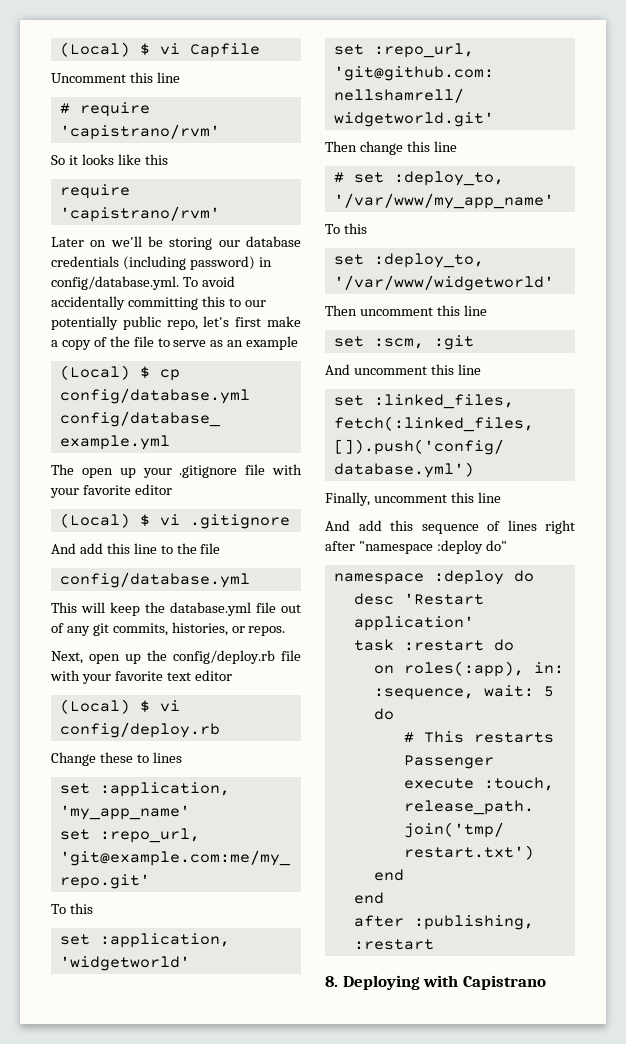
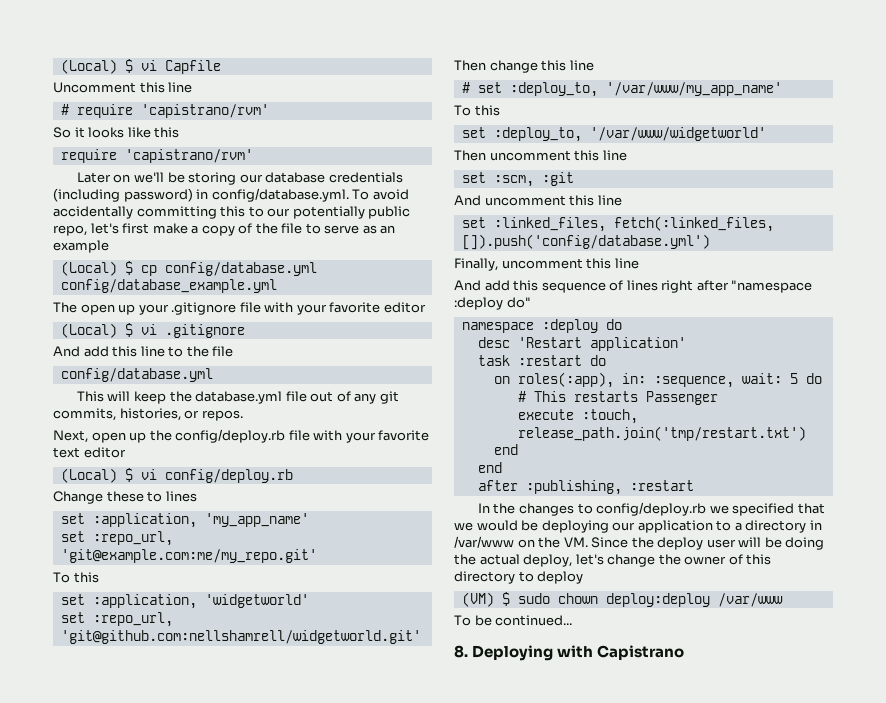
+ In the changes to config/deploy.rb we specified that we would be deploying our application to a directory in /var/www on the VM. Since the deploy user will be doing the actual deploy, let's change the owner of this directory to deploy
+ (VM) $ sudo chown deploy:deploy /var/www
+ To be continued...

